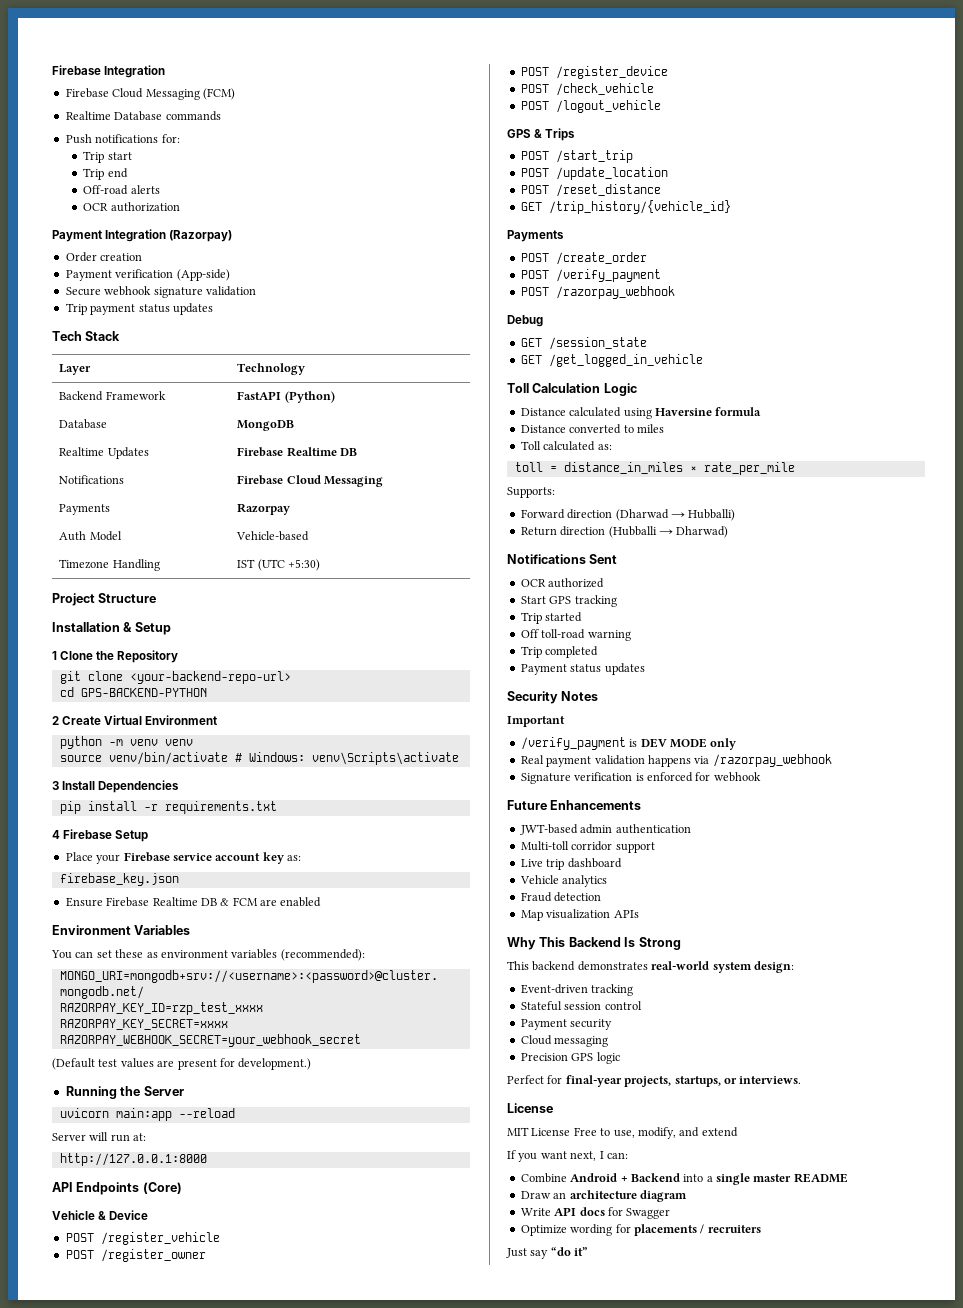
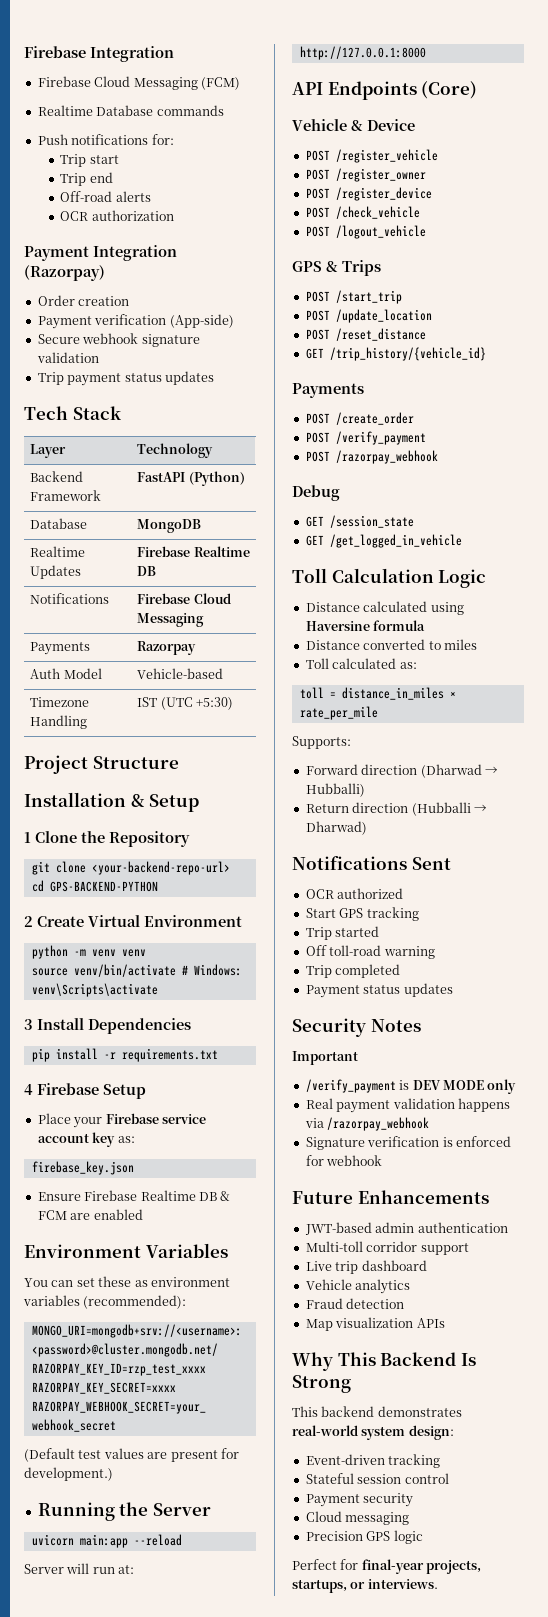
  Perfect for final-year projects, startups, or interviews.
- License
- MIT License Free to use, modify, and extend
- If you want next, I can:
- Combine Android + Backend into a single master README
- Draw an architecture diagram
- Write API docs for Swagger
- Optimize wording for placements / recruiters
- Just say “do it”

